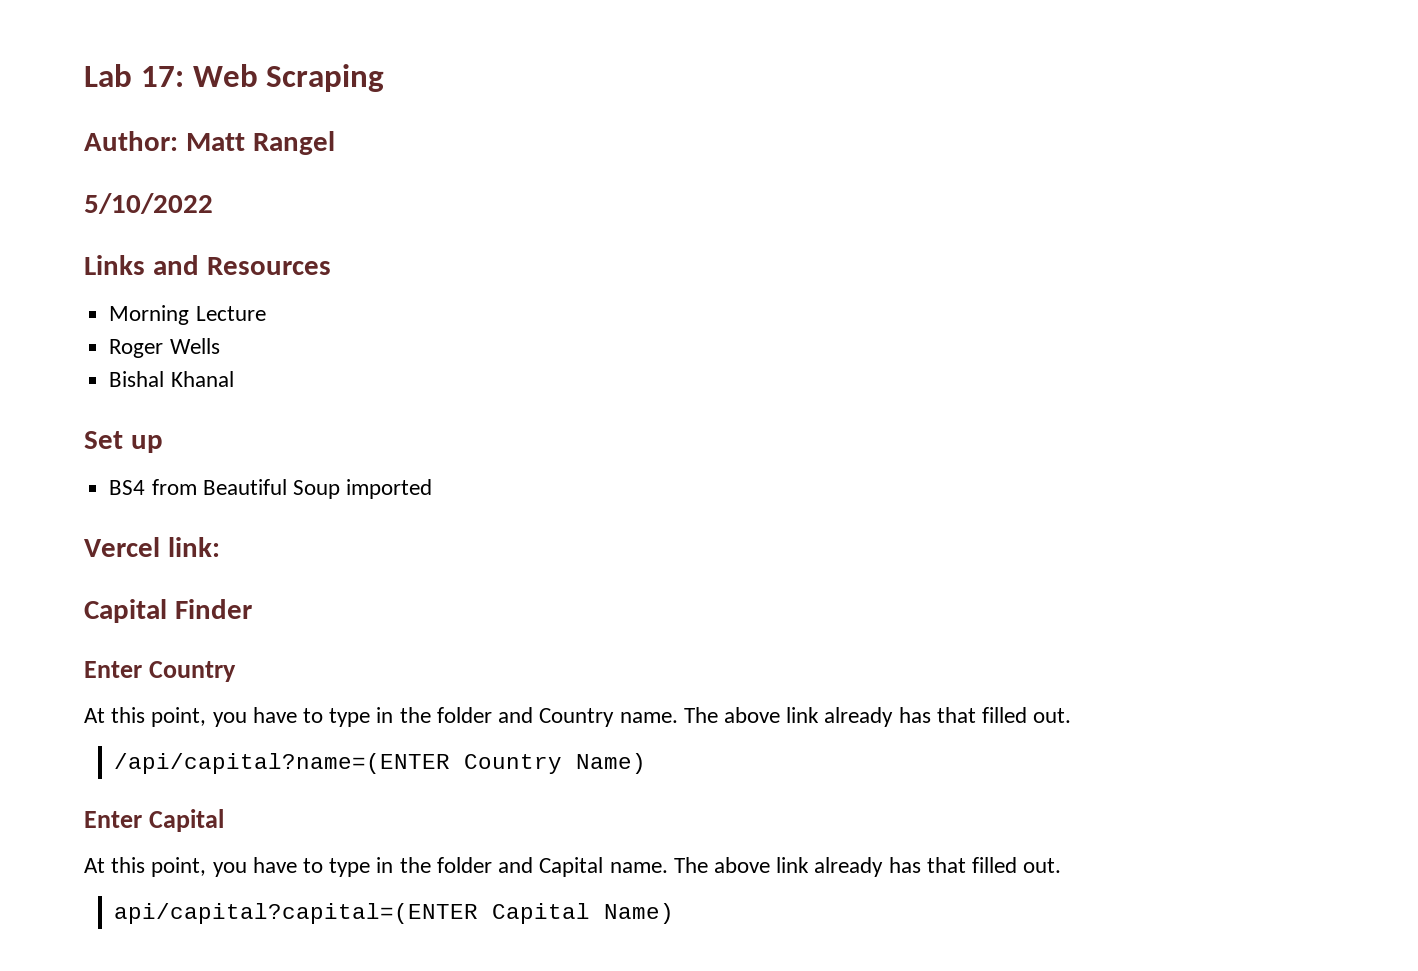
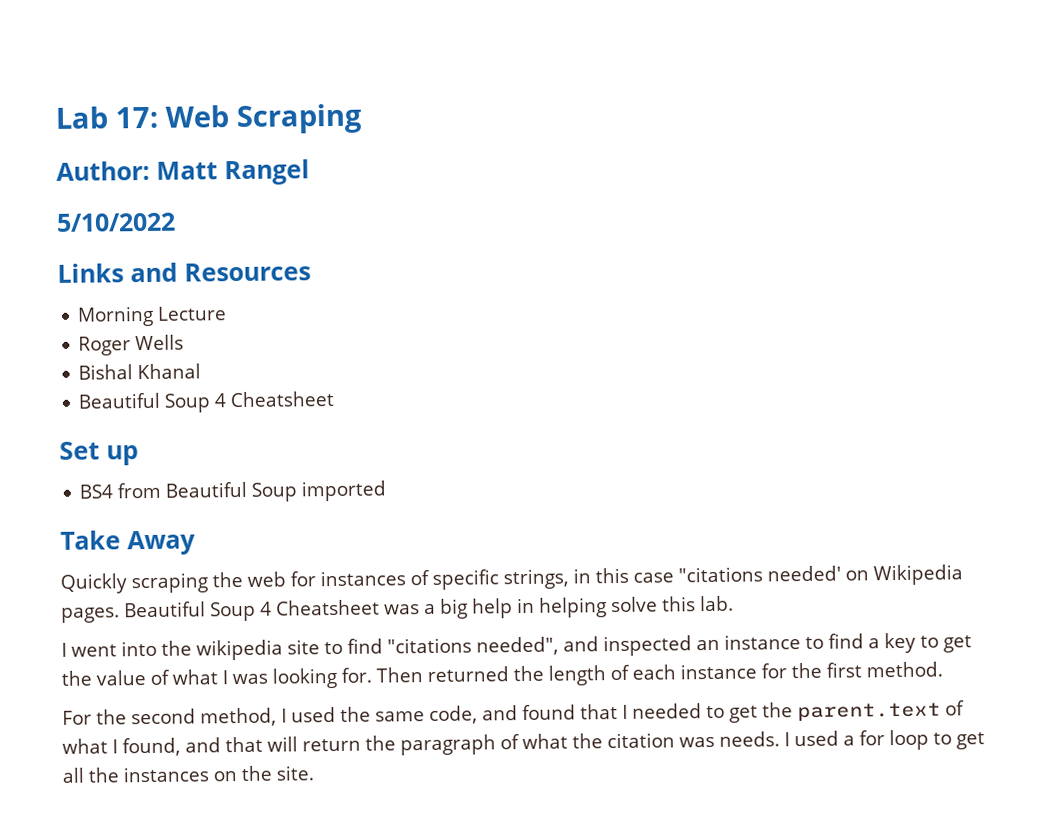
  Bishal Khanal
+ Beautiful Soup 4 Cheatsheet
- Vercel link:
- Capital Finder
- Enter Country
- At this point, you have to type in the folder and Country name. The above link already has that filled out.
- /api/capital?name=(ENTER Country Name)
- Enter Capital
- At this point, you have to type in the folder and Capital name. The above link already has that filled out.
- api/capital?capital=(ENTER Capital Name)
+ Take Away
+ Quickly scraping the web for instances of specific strings, in this case "citations needed' on Wikipedia pages. Beautiful Soup 4 Cheatsheet was a big help in helping solve this lab.
+ I went into the wikipedia site to find "citations needed", and inspected an instance to find a key to get the value of what I was looking for. Then returned the length of each instance for the first method.
+ For the second method, I used the same code, and found that I needed to get the parent.text of what I found, and that will return the paragraph of what the citation was needs. I used a for loop to get all the instances on the site.

